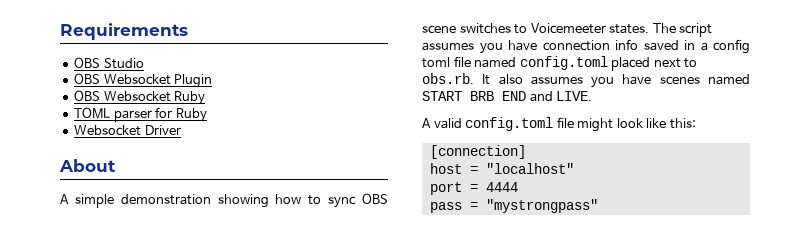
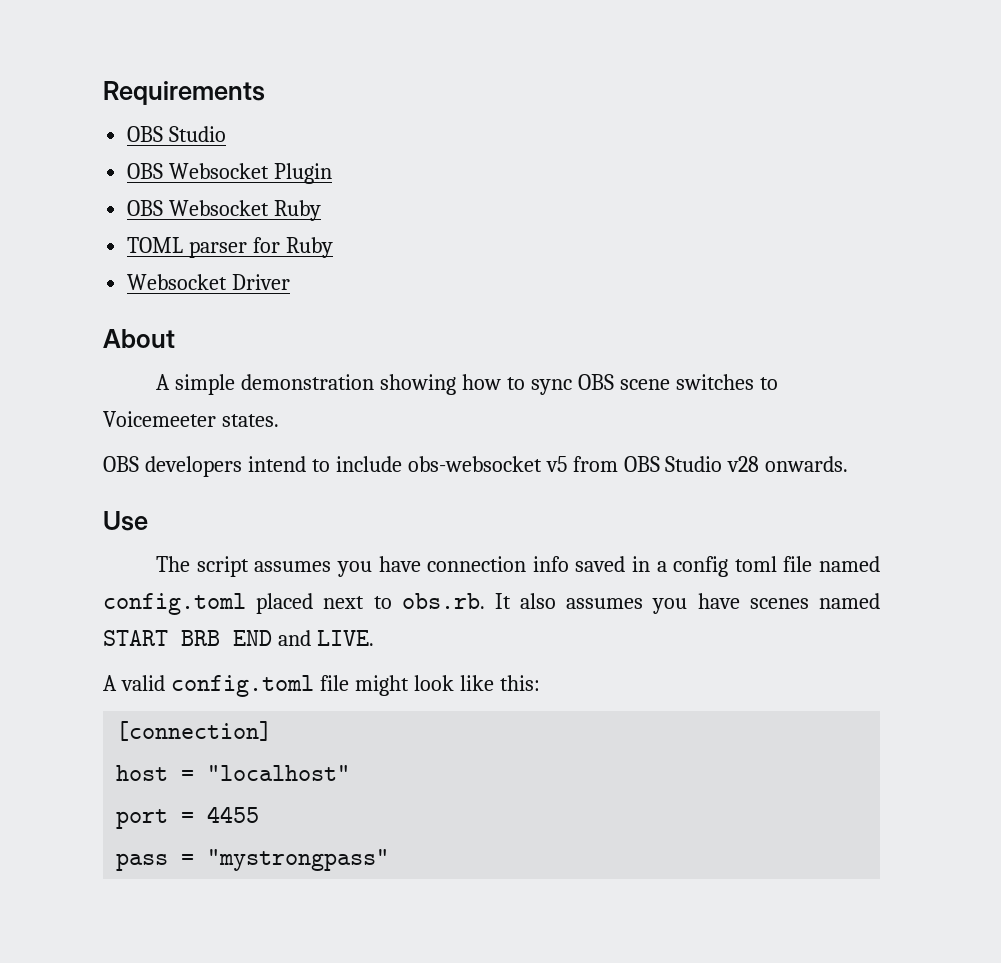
- A simple demonstration showing how to sync OBS scene switches to Voicemeeter states. The script assumes you have connection info saved in a config toml file named config.toml placed next to obs.rb. It also assumes you have scenes named START BRB END and LIVE.
+ A simple demonstration showing how to sync OBS scene switches to Voicemeeter states.
+ OBS developers intend to include obs-websocket v5 from OBS Studio v28 onwards.
+ Use
+ The script assumes you have connection info saved in a config toml file named config.toml placed next to obs.rb. It also assumes you have scenes named START BRB END and LIVE.
- port = 4444
+ port = 4455

